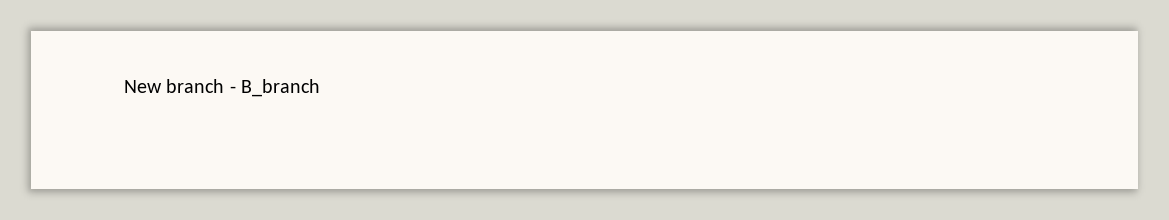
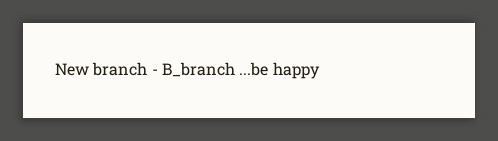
- New branch - B_branch
+ New branch - B_branch ...be happy

